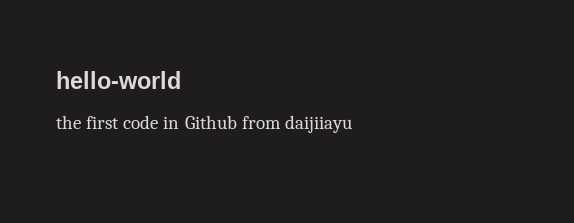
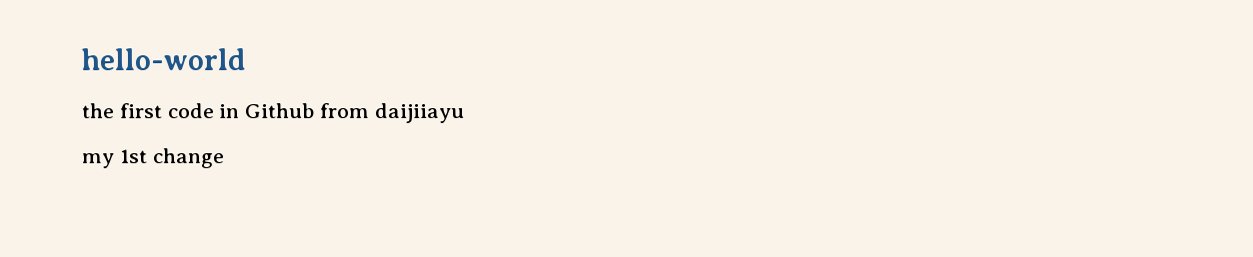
+ my 1st change

